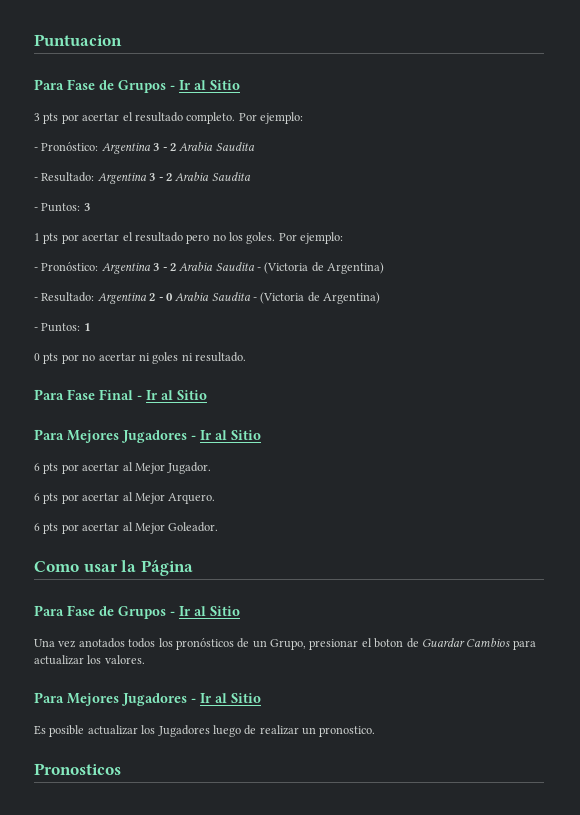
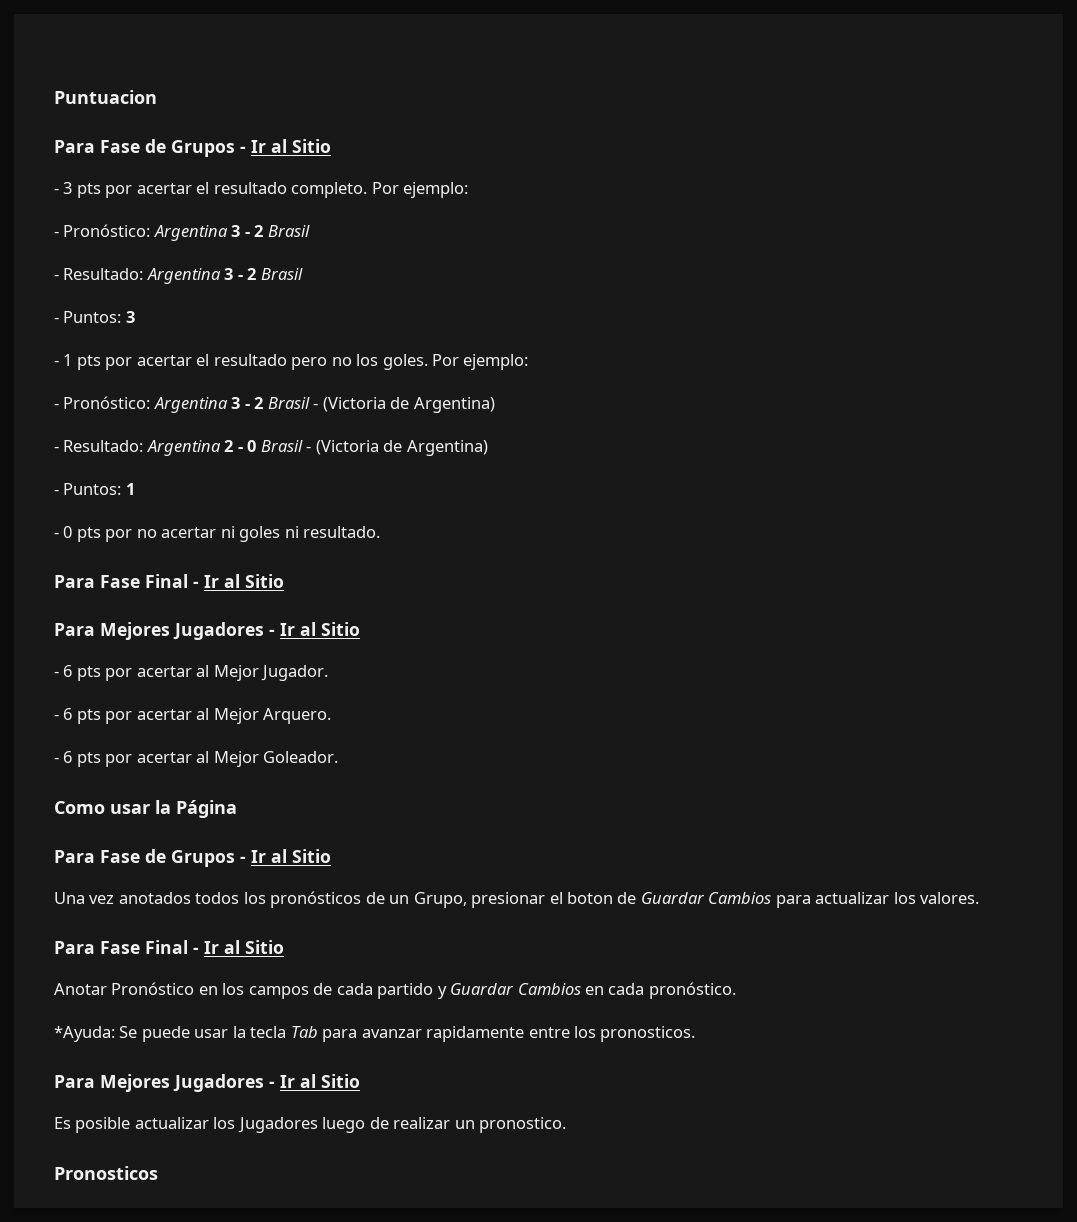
- 3 pts por acertar el resultado completo. Por ejemplo:
- - Pronóstico: Argentina 3 - 2 Arabia Saudita
+ - 3 pts por acertar el resultado completo. Por ejemplo:
+ - Pronóstico: Argentina 3 - 2 Brasil
- - Resultado: Argentina 3 - 2 Arabia Saudita
+ - Resultado: Argentina 3 - 2 Brasil
- 1 pts por acertar el resultado pero no los goles.
+ - 1 pts por acertar el resultado pero no los goles.
- - Pronóstico: Argentina 3 - 2 Arabia Saudita - (Victoria de Argentina)
+ - Pronóstico: Argentina 3 - 2 Brasil - (Victoria de Argentina)
- - Resultado: Argentina 2 - 0 Arabia Saudita - (Victoria de Argentina)
+ - Resultado: Argentina 2 - 0 Brasil - (Victoria de Argentina)
- 0 pts por no acertar ni goles ni resultado.
+ - 0 pts por no acertar ni goles ni resultado.
- 6 pts por acertar al Mejor Jugador.
+ - 6 pts por acertar al Mejor Jugador.
- 6 pts por acertar al Mejor Arquero.
+ - 6 pts por acertar al Mejor Arquero.
- 6 pts por acertar al Mejor Goleador.
+ - 6 pts por acertar al Mejor Goleador.
  Una vez anotados todos los pronósticos de un Grupo, presionar el boton de Guardar Cambios para actualizar los valores.
+ Para Fase Final - Ir al Sitio
+ Anotar Pronóstico en los campos de cada partido y Guardar Cambios en cada pronóstico.
+ *Ayuda: Se puede usar la tecla Tab para avanzar rapidamente entre los pronosticos.

